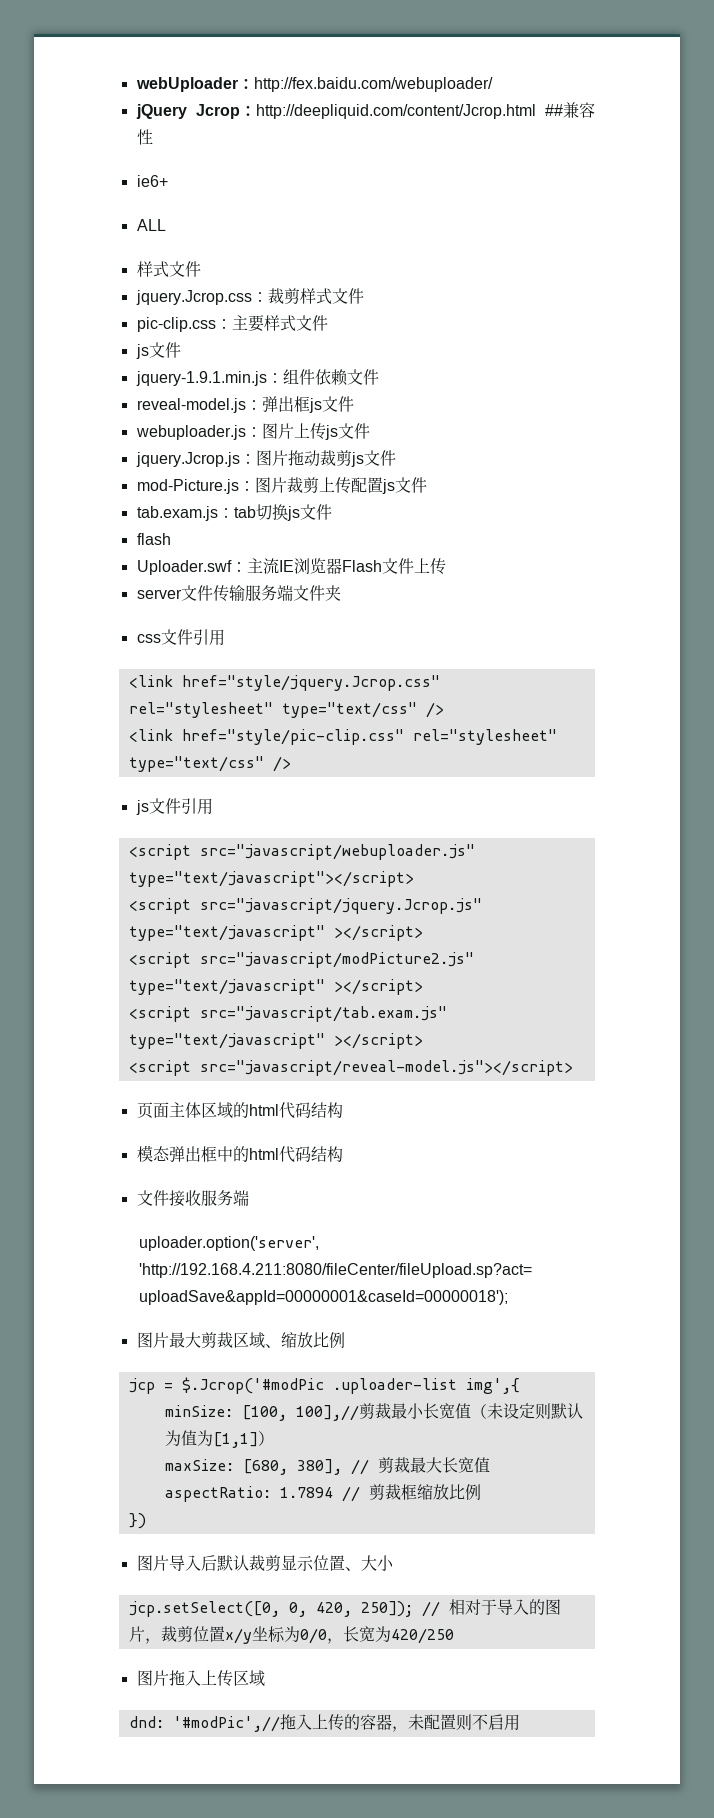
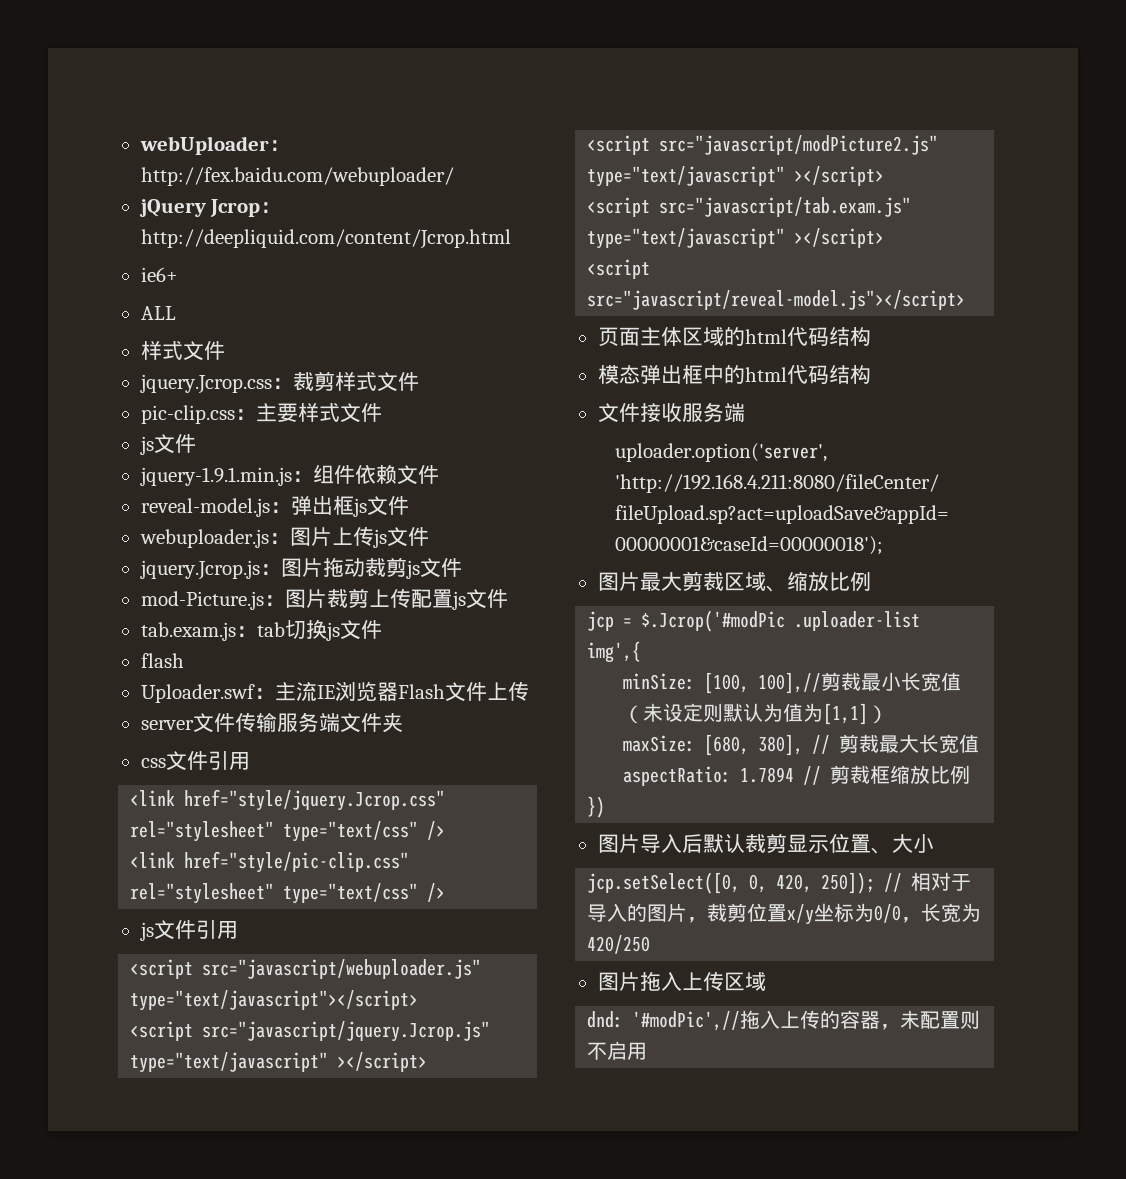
- jQuery Jcrop：http://deepliquid.com/content/Jcrop.html ##兼容性
+ jQuery Jcrop：http://deepliquid.com/content/Jcrop.html

